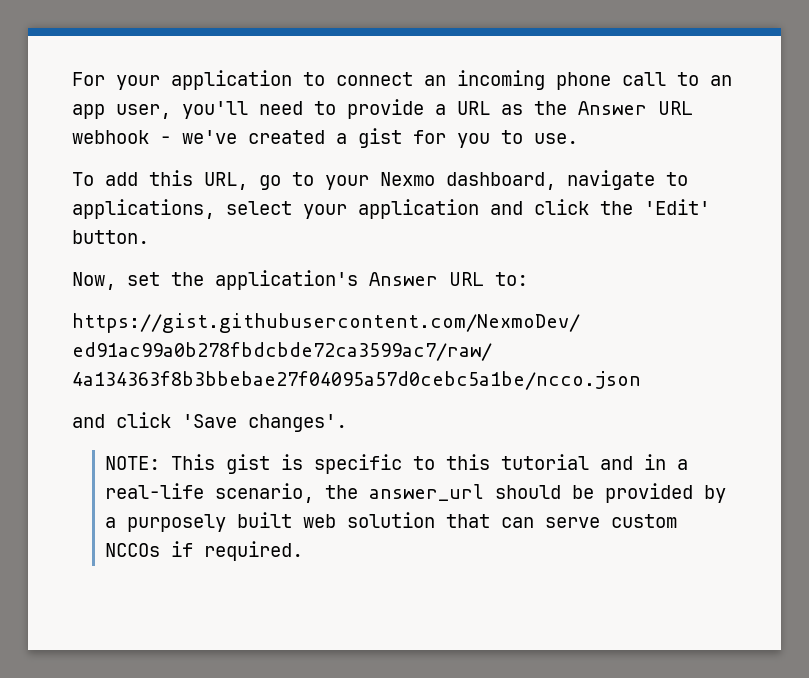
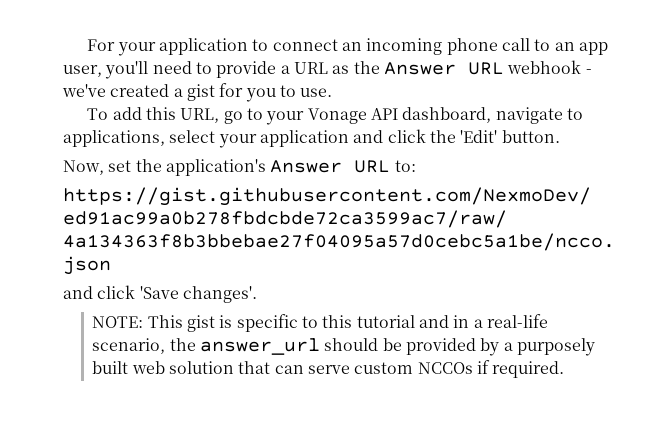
- To add this URL, go to your Nexmo dashboard, navigate to applications, select your application and click the 'Edit' button.
+ To add this URL, go to your Vonage API dashboard, navigate to applications, select your application and click the 'Edit' button.

